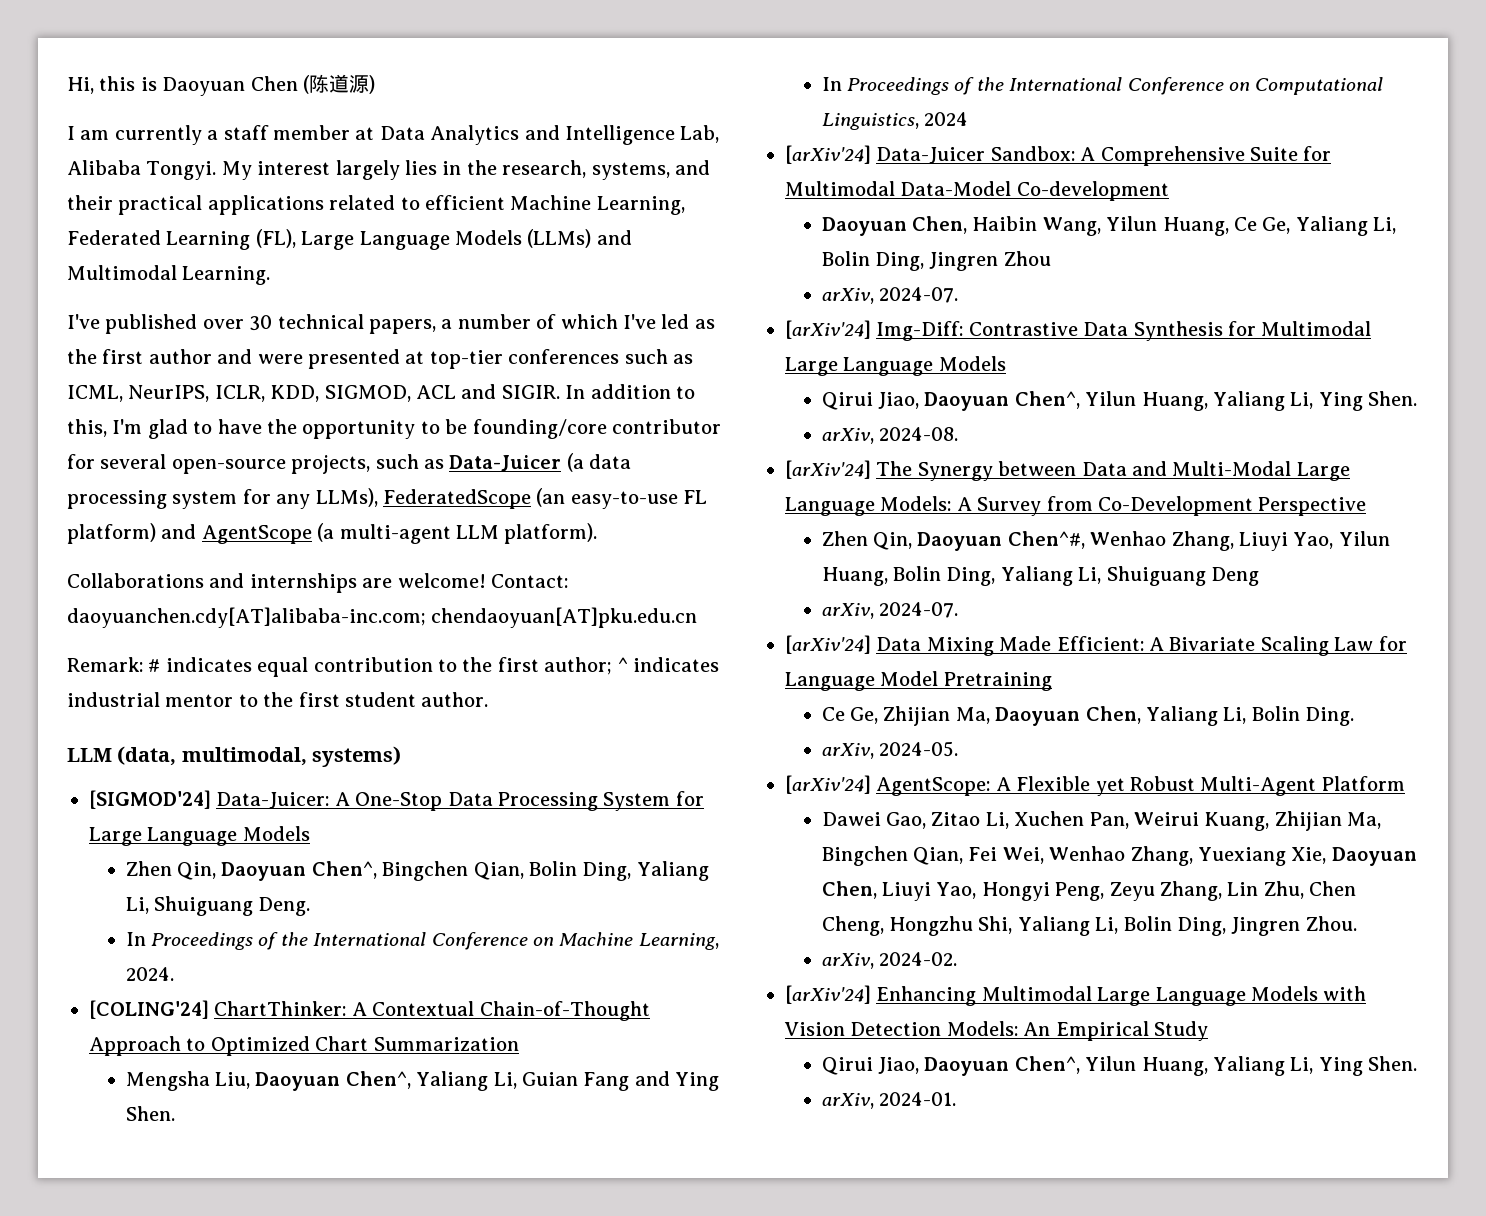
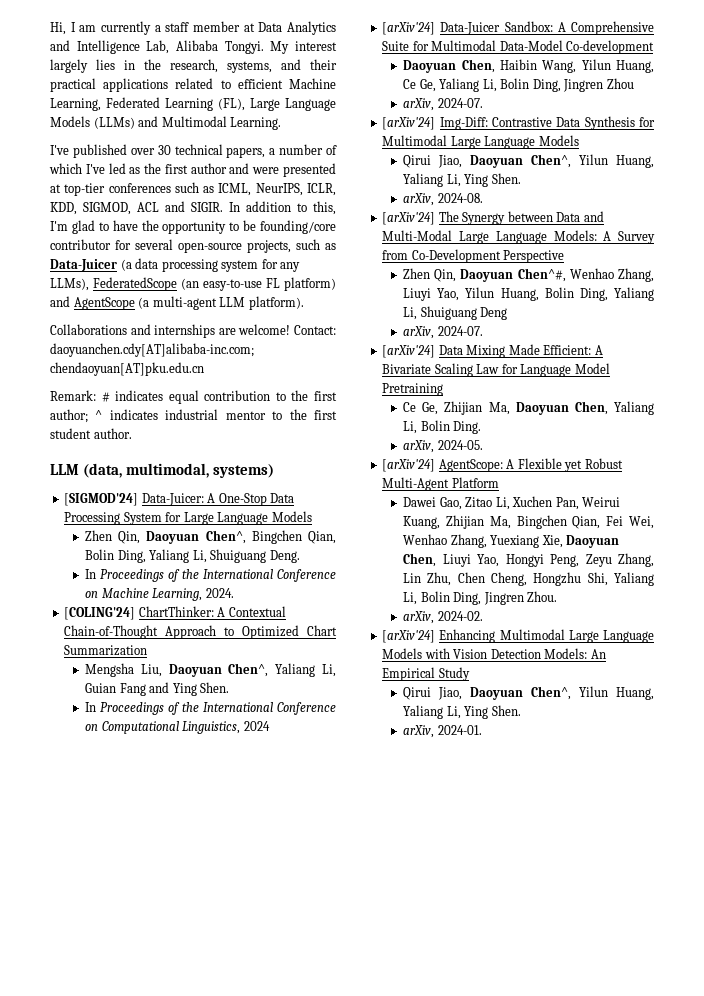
- Hi, this is Daoyuan Chen (陈道源)
- I am currently a staff member at Data Analytics and Intelligence Lab, Alibaba Tongyi.
+ Hi, I am currently a staff member at Data Analytics and Intelligence Lab, Alibaba Tongyi.

